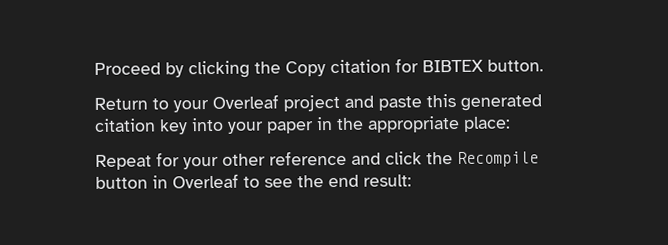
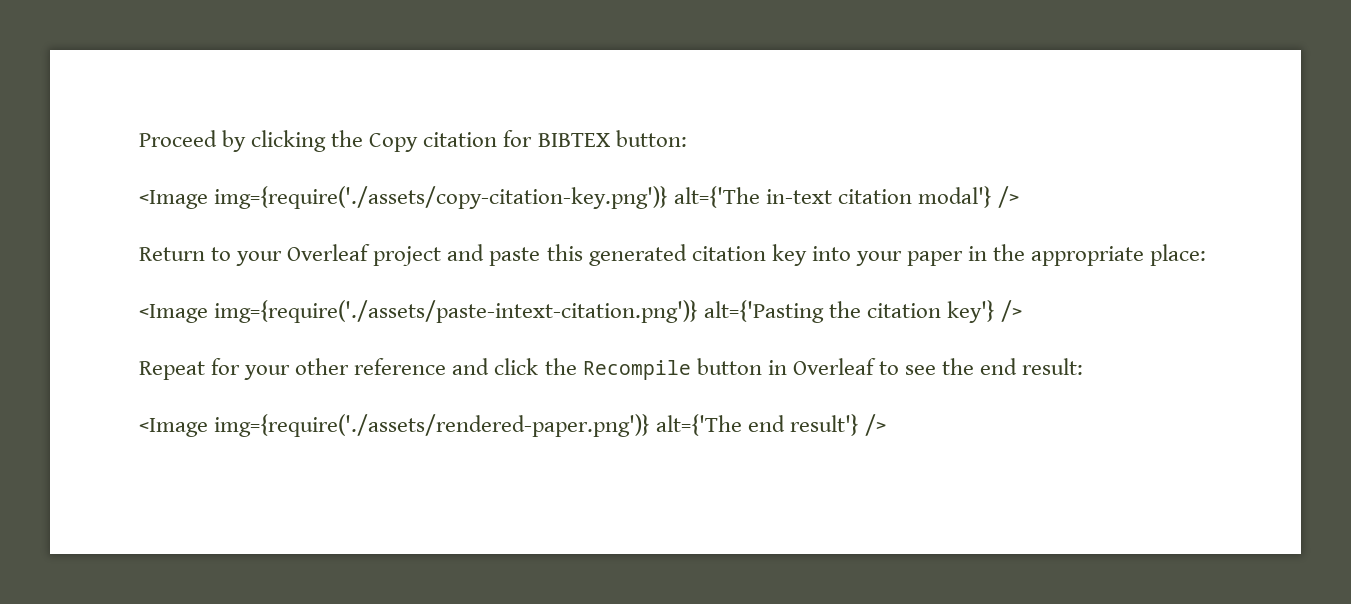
- Proceed by clicking the Copy citation for BIBTEX button.
+ Proceed by clicking the Copy citation for BIBTEX button:
+ <Image img={require('./assets/copy-citation-key.png')} alt={'The in-text citation modal'} />
+ <Image img={require('./assets/paste-intext-citation.png')} alt={'Pasting the citation key'} />
+ <Image img={require('./assets/rendered-paper.png')} alt={'The end result'} />

